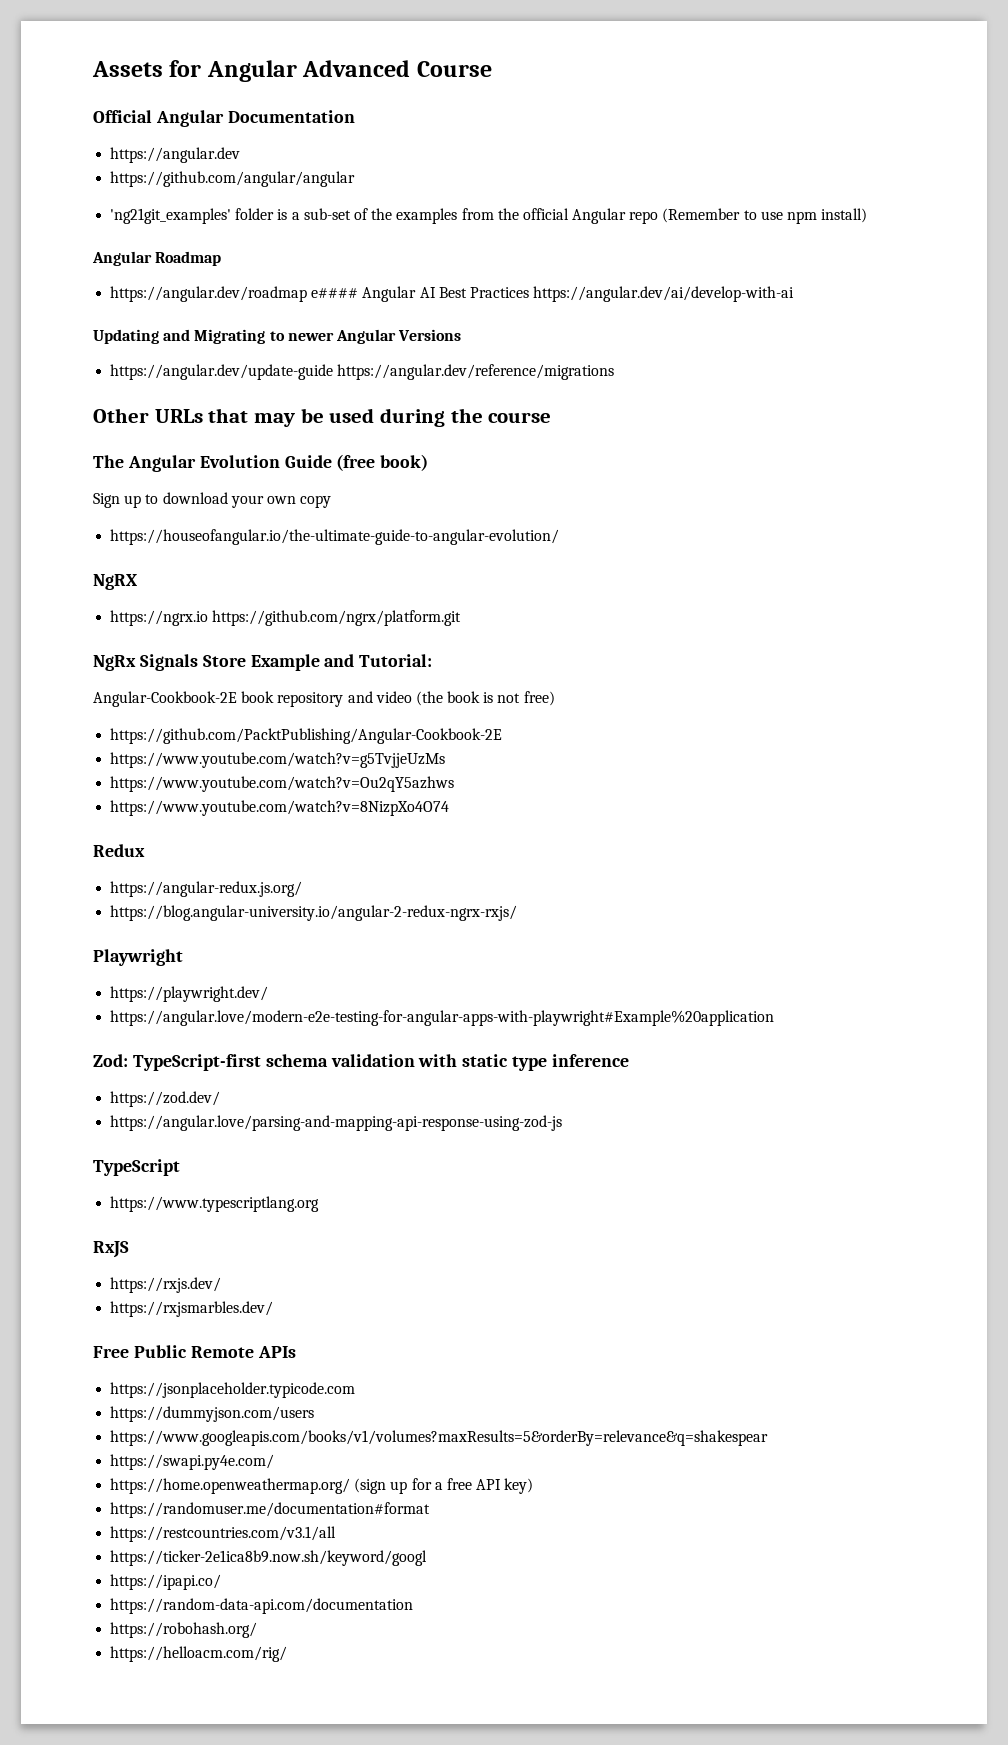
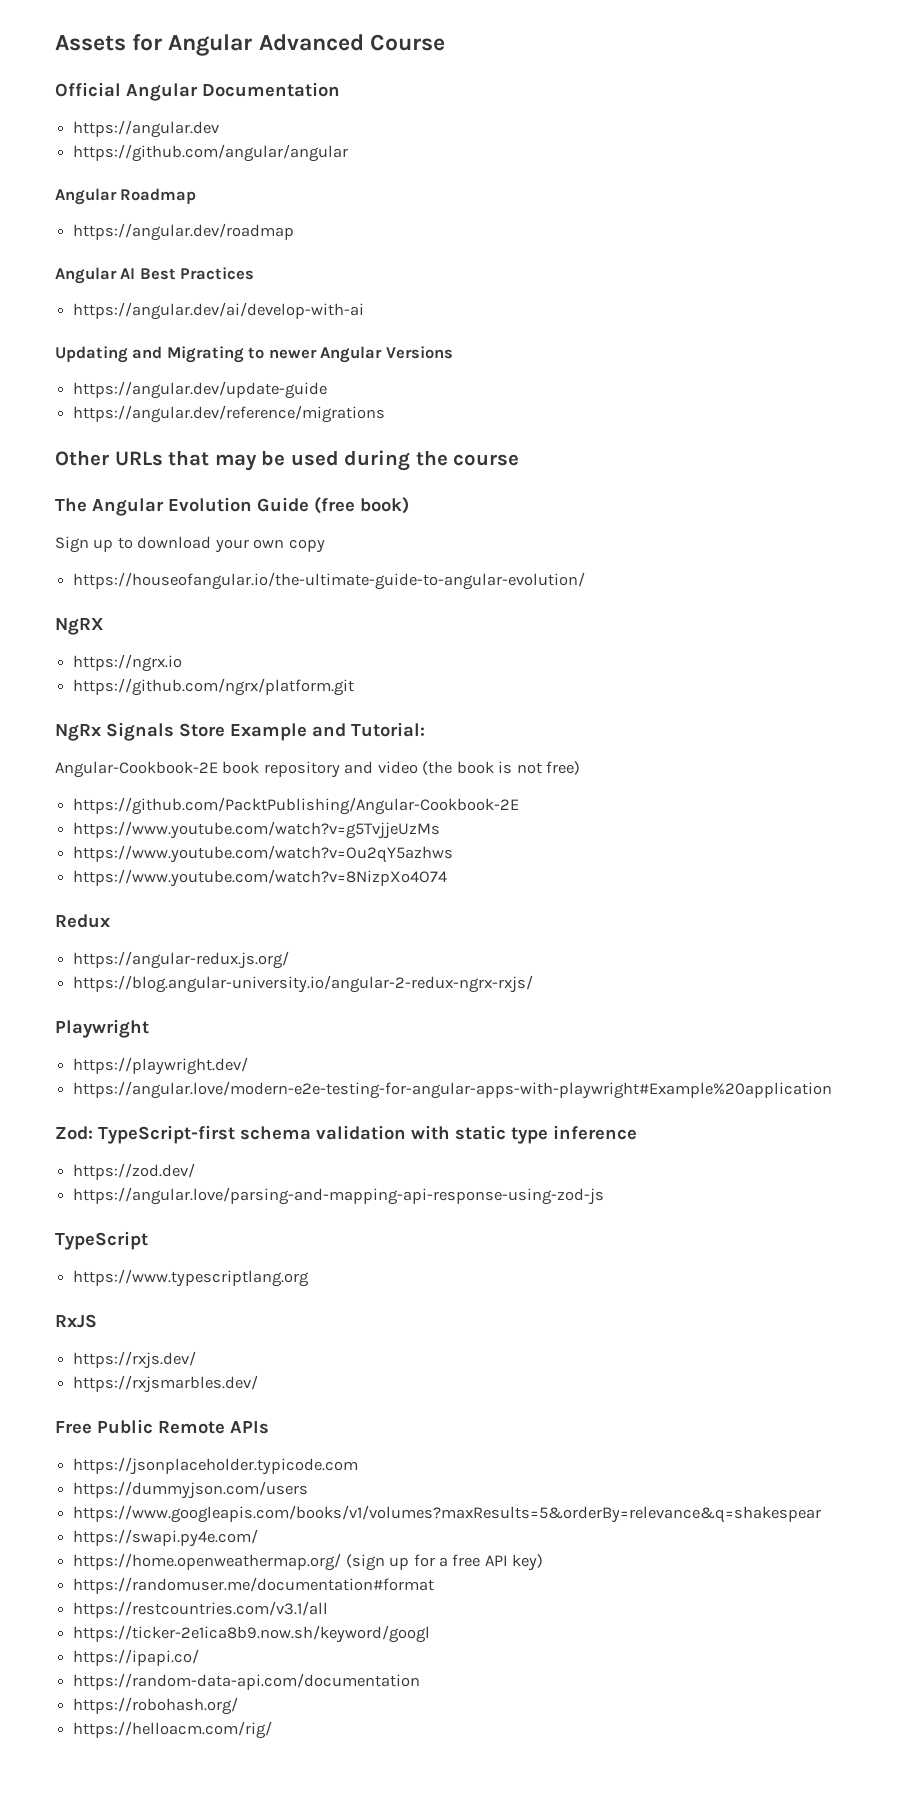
- 'ng21git_examples' folder is a sub-set of the examples from the official Angular repo (Remember to use npm install)
- https://angular.dev/roadmap e#### Angular AI Best Practices https://angular.dev/ai/develop-with-ai
+ https://angular.dev/roadmap
+ Angular AI Best Practices
+ https://angular.dev/ai/develop-with-ai
- https://angular.dev/update-guide https://angular.dev/reference/migrations
+ https://angular.dev/update-guide
+ https://angular.dev/reference/migrations
- https://ngrx.io https://github.com/ngrx/platform.git
+ https://ngrx.io
+ https://github.com/ngrx/platform.git

